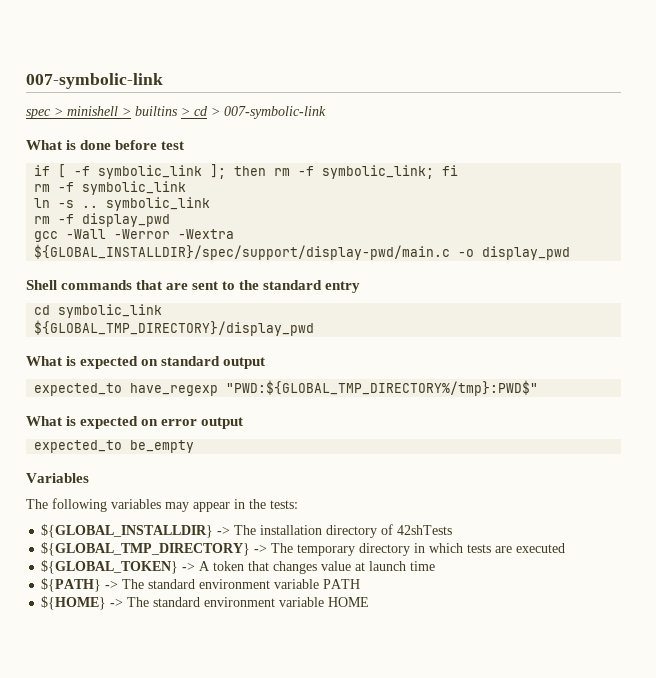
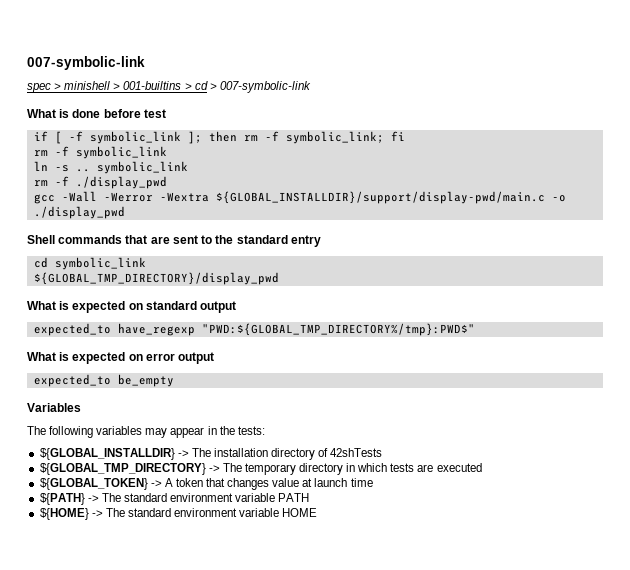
- spec > minishell > builtins > cd > 007-symbolic-link
+ spec > minishell > 001-builtins > cd > 007-symbolic-link
- rm -f display_pwd
+ rm -f ./display_pwd
- gcc -Wall -Werror -Wextra ${GLOBAL_INSTALLDIR}/spec/support/display-pwd/main.c -o display_pwd
+ gcc -Wall -Werror -Wextra ${GLOBAL_INSTALLDIR}/support/display-pwd/main.c -o ./display_pwd

